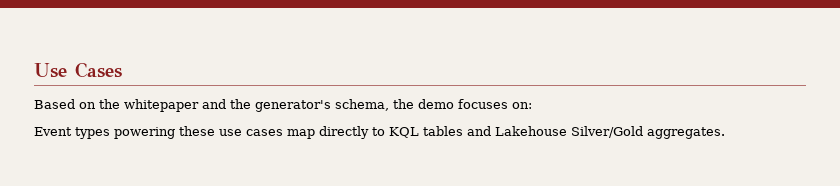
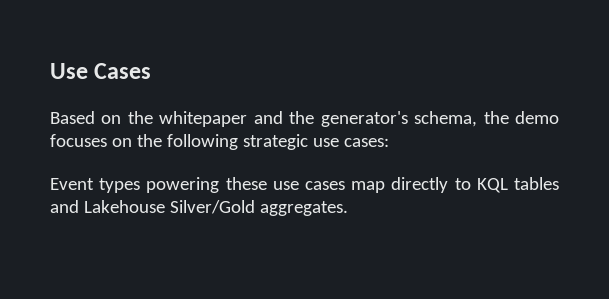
- Based on the whitepaper and the generator's schema, the demo focuses on:
+ Based on the whitepaper and the generator's schema, the demo focuses on the following strategic use cases:

